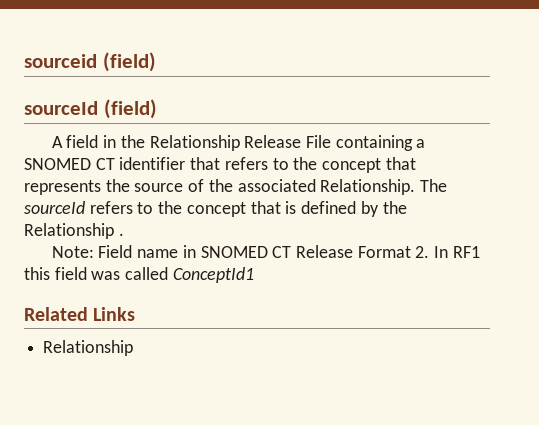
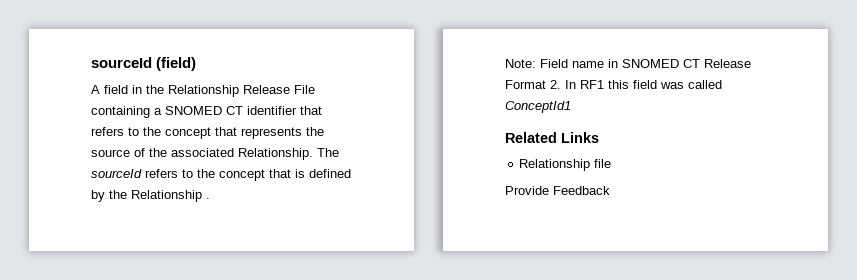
- sourceid (field)
  Related Links
- Relationship
+ Relationship file
+ Provide Feedback

